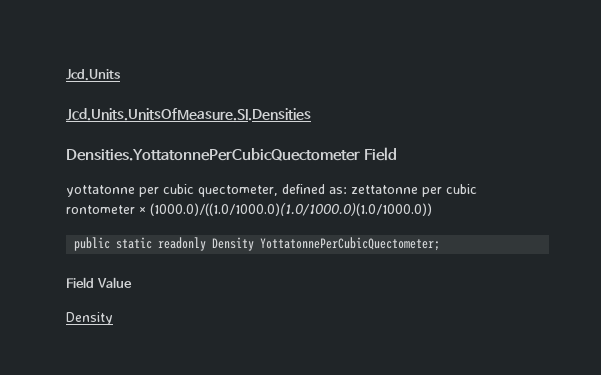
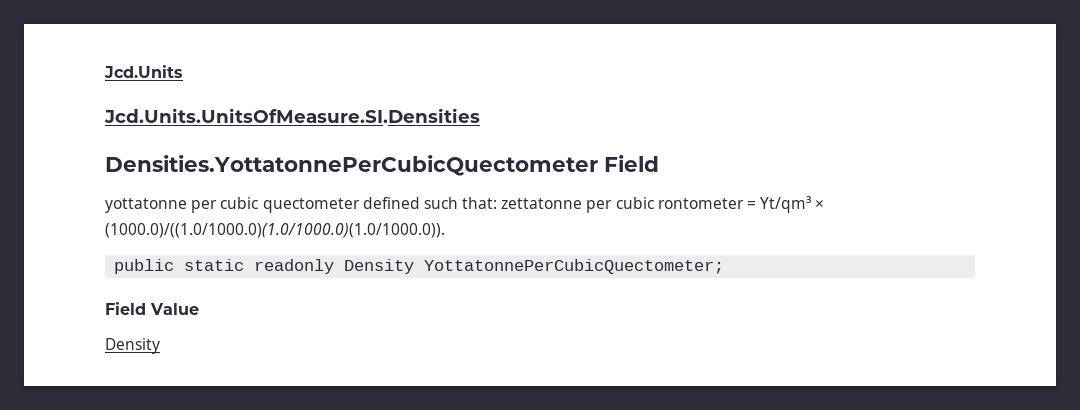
- yottatonne per cubic quectometer, defined as: zettatonne per cubic rontometer × (1000.0)/((1.0/1000.0)(1.0/1000.0)(1.0/1000.0))
+ yottatonne per cubic quectometer defined such that: zettatonne per cubic rontometer = Yt/qm³ ×
+ (1000.0)/((1.0/1000.0)(1.0/1000.0)(1.0/1000.0)).

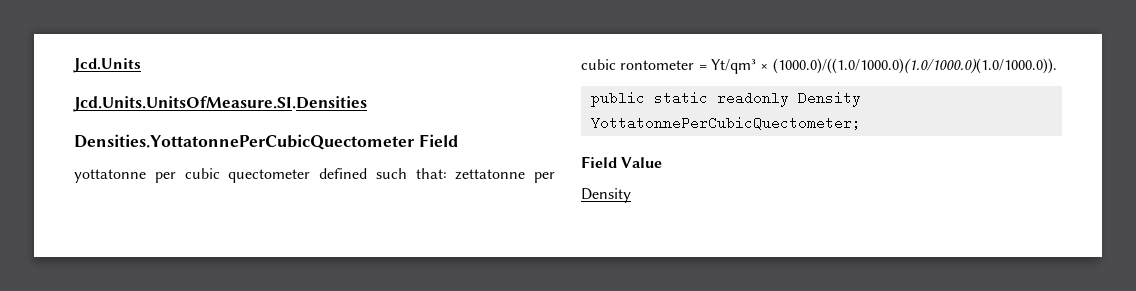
- yottatonne per cubic quectometer defined such that: zettatonne per cubic rontometer = Yt/qm³ ×
- (1000.0)/((1.0/1000.0)(1.0/1000.0)(1.0/1000.0)).
+ yottatonne per cubic quectometer defined such that: zettatonne per cubic rontometer = Yt/qm³ × (1000.0)/((1.0/1000.0)(1.0/1000.0)(1.0/1000.0)).

